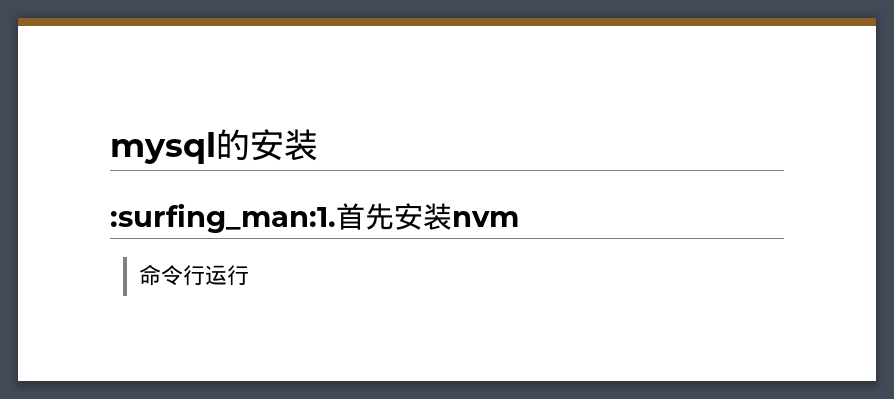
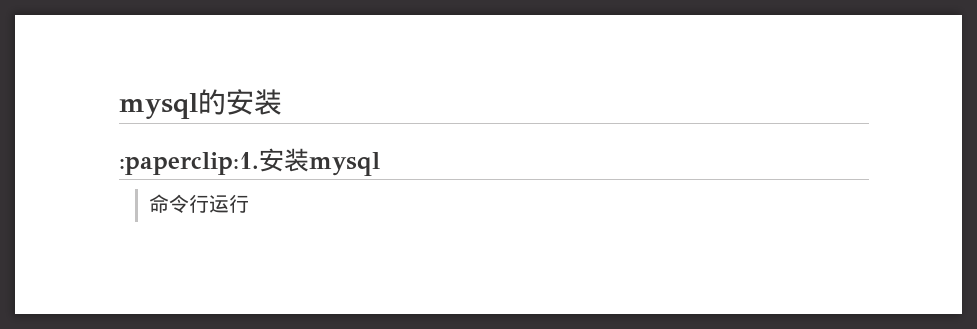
- :surfing_man:1.首先安装nvm
+ :paperclip:1.安装mysql

